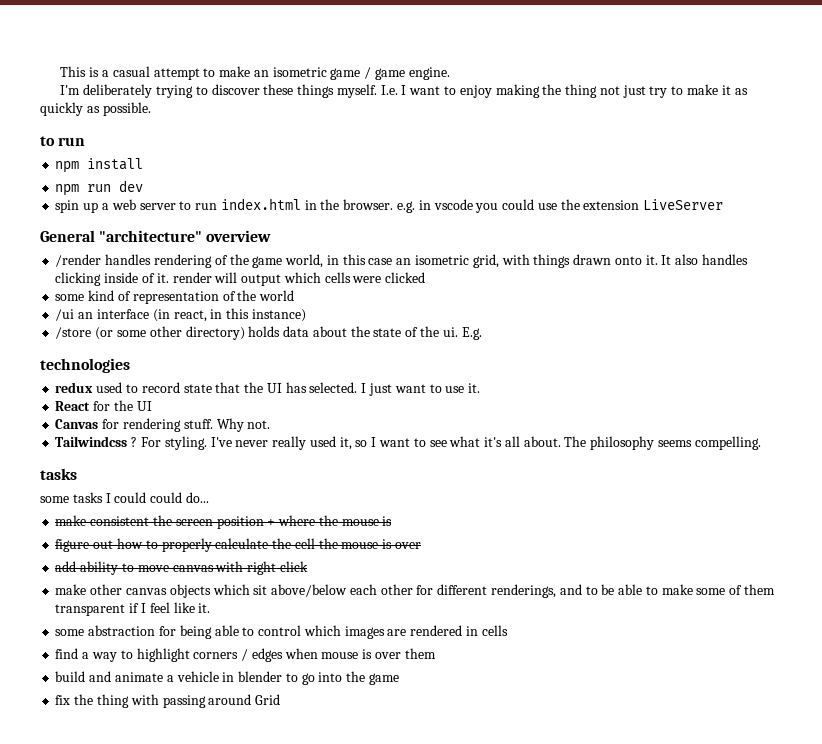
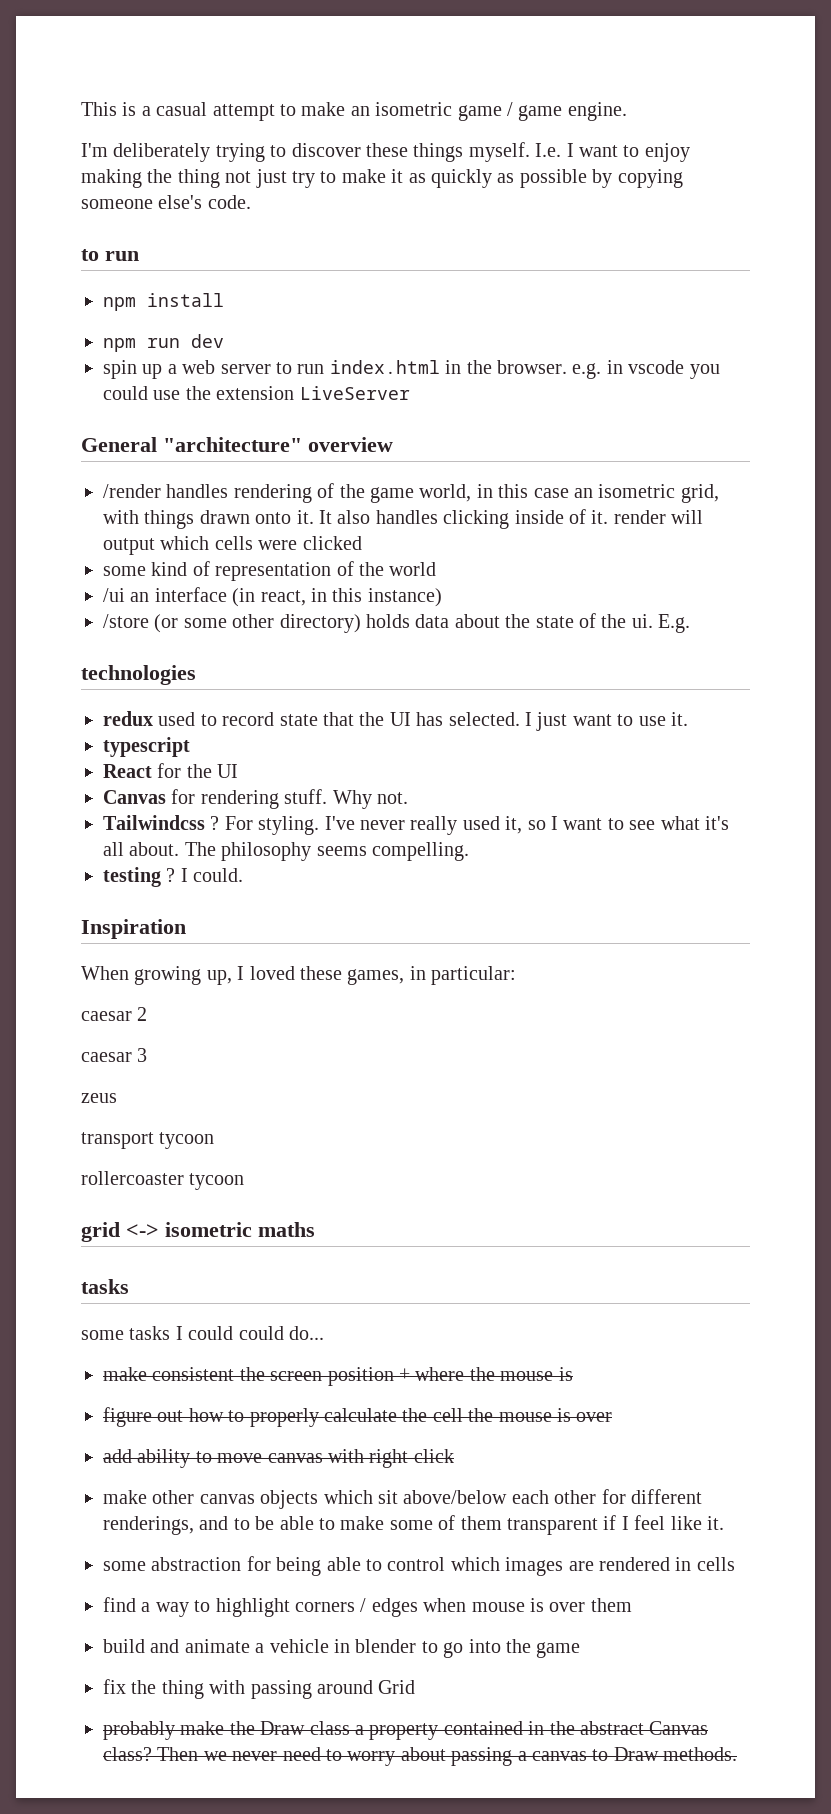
- I.e. I want to enjoy making the thing not just try to make it as quickly as possible.
+ I.e. I want to enjoy making the thing not just try to make it as quickly as possible by copying someone else's code.
+ typescript
+ testing ? I could.
+ Inspiration
+ When growing up, I loved these games, in particular:
+ caesar 2
+ caesar 3
+ zeus
+ transport tycoon
+ rollercoaster tycoon
+ grid <-> isometric maths
+ probably make the Draw class a property contained in the abstract Canvas class? Then we never need to worry about passing a canvas to Draw methods.

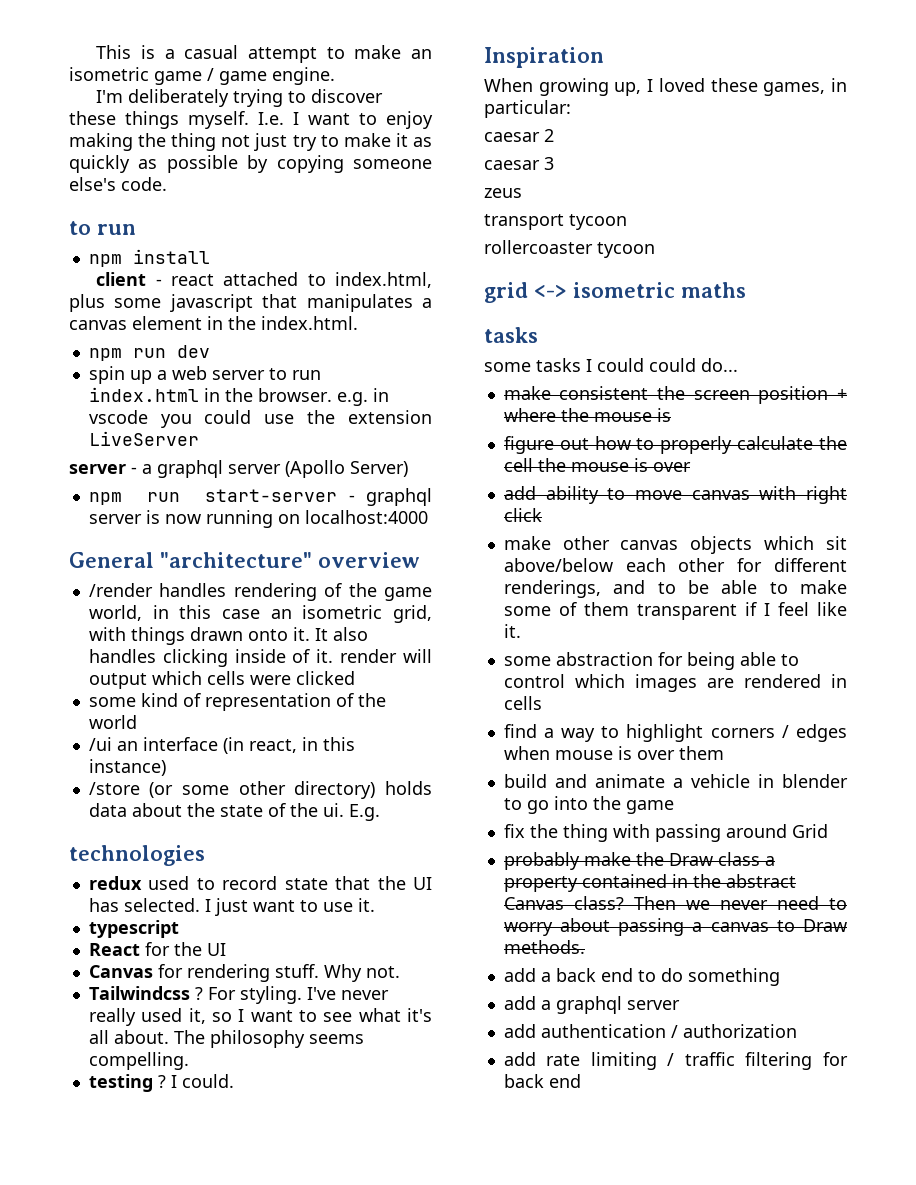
+ client - react attached to index.html, plus some javascript that manipulates a canvas element in the index.html.
+ server - a graphql server (Apollo Server)
+ npm run start-server - graphql server is now running on localhost:4000
+ add a back end to do something
+ add a graphql server
+ add authentication / authorization
+ add rate limiting / traffic filtering for back end

